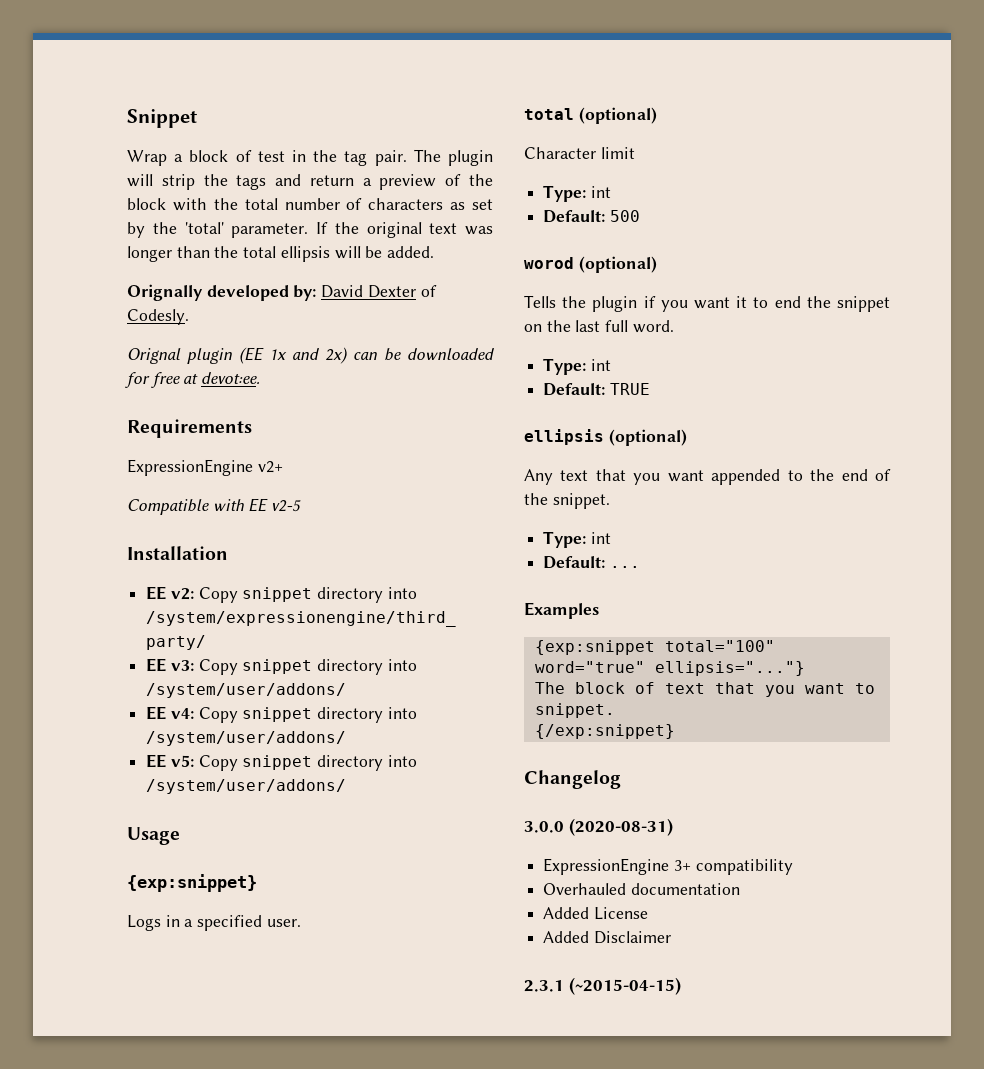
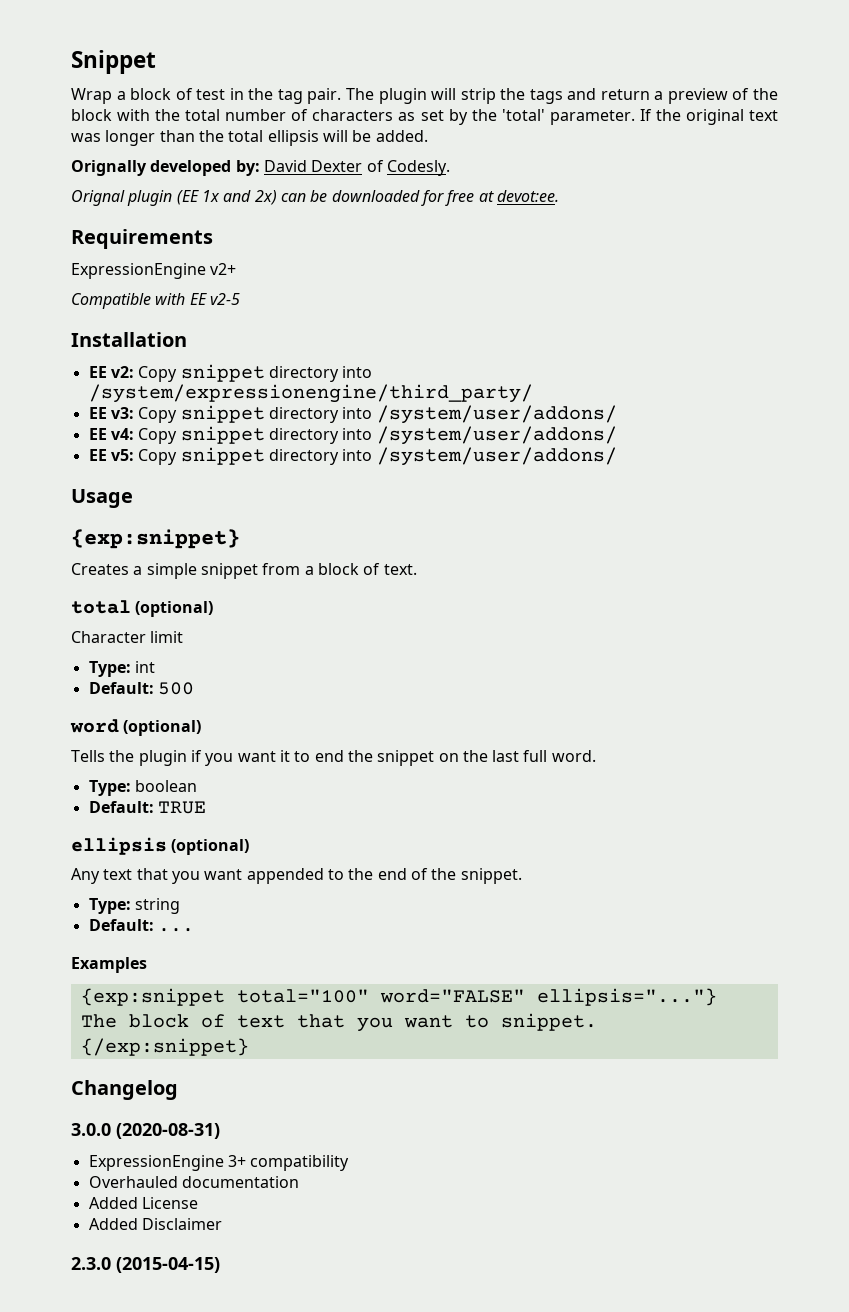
- Logs in a specified user.
+ Creates a simple snippet from a block of text.
- worod (optional)
+ word (optional)
  Tells the plugin if you want it to end the snippet on the last full word.
- Type: int
+ Type: boolean
  Any text that you want appended to the end of the snippet.
- Type: int
+ Type: string
- {exp:snippet total="100" word="true" ellipsis="..."}
+ {exp:snippet total="100" word="FALSE" ellipsis="..."}
- 2.3.1 (~2015-04-15)
+ 2.3.0 (2015-04-15)

